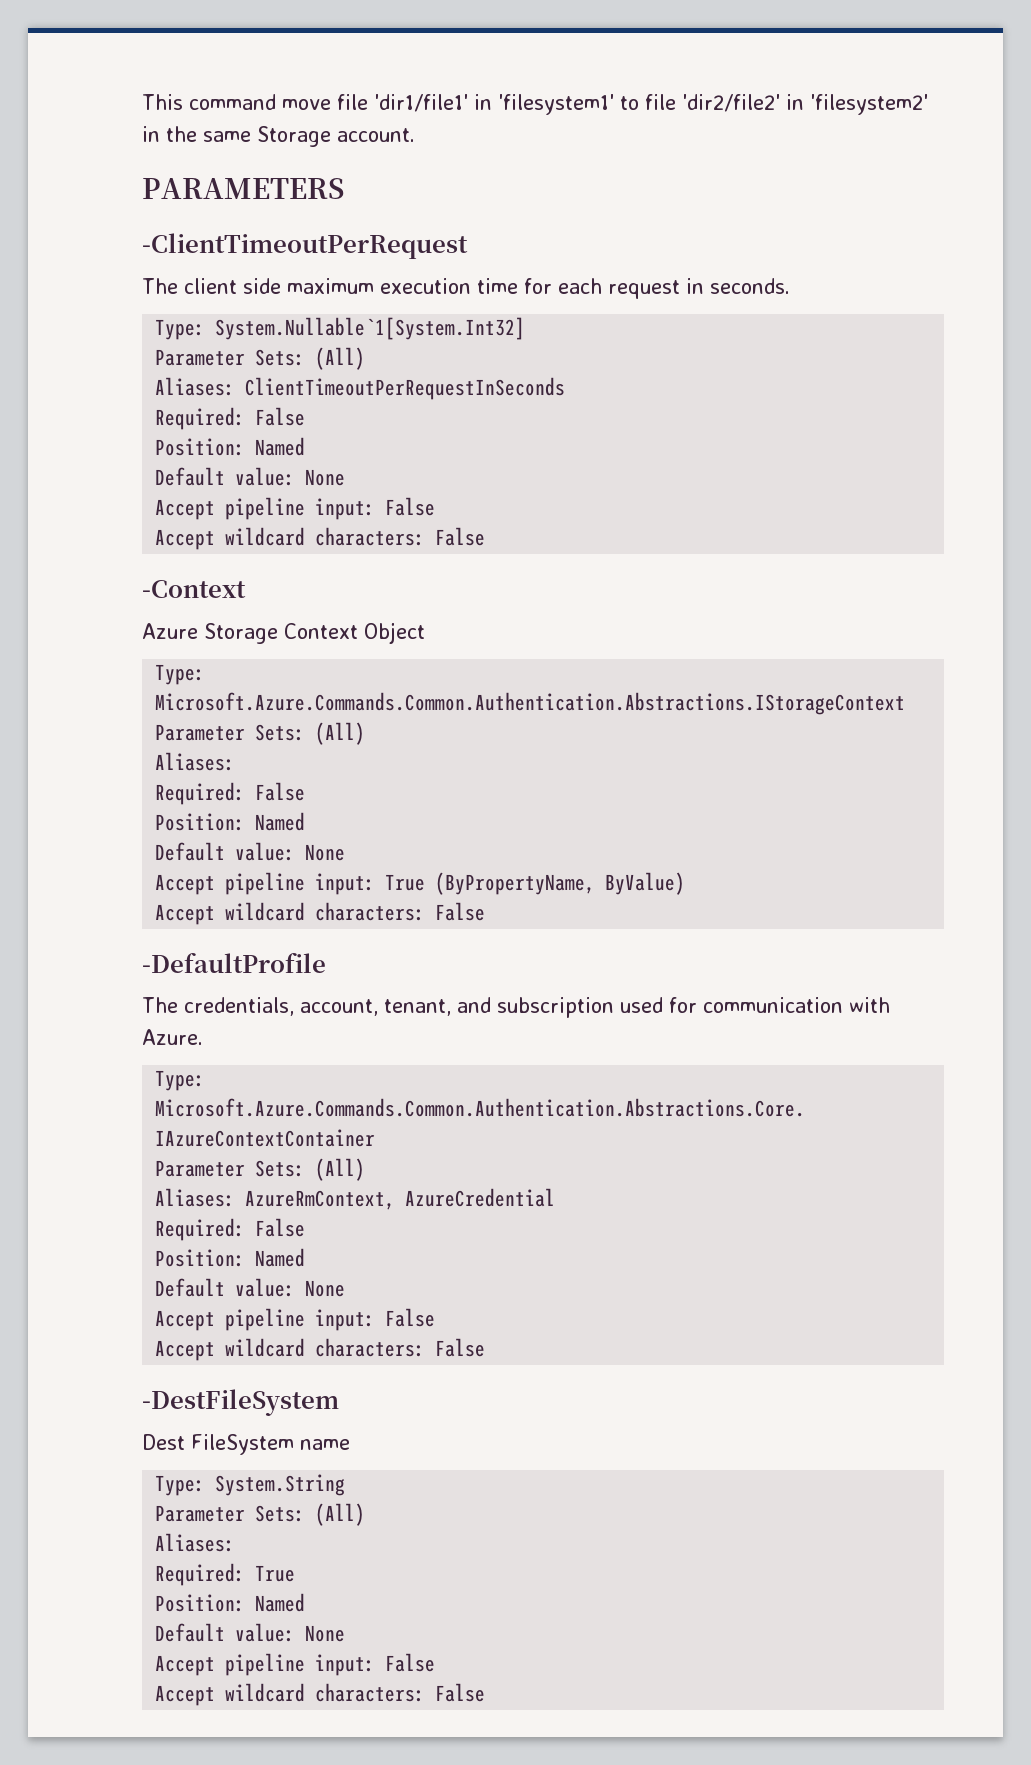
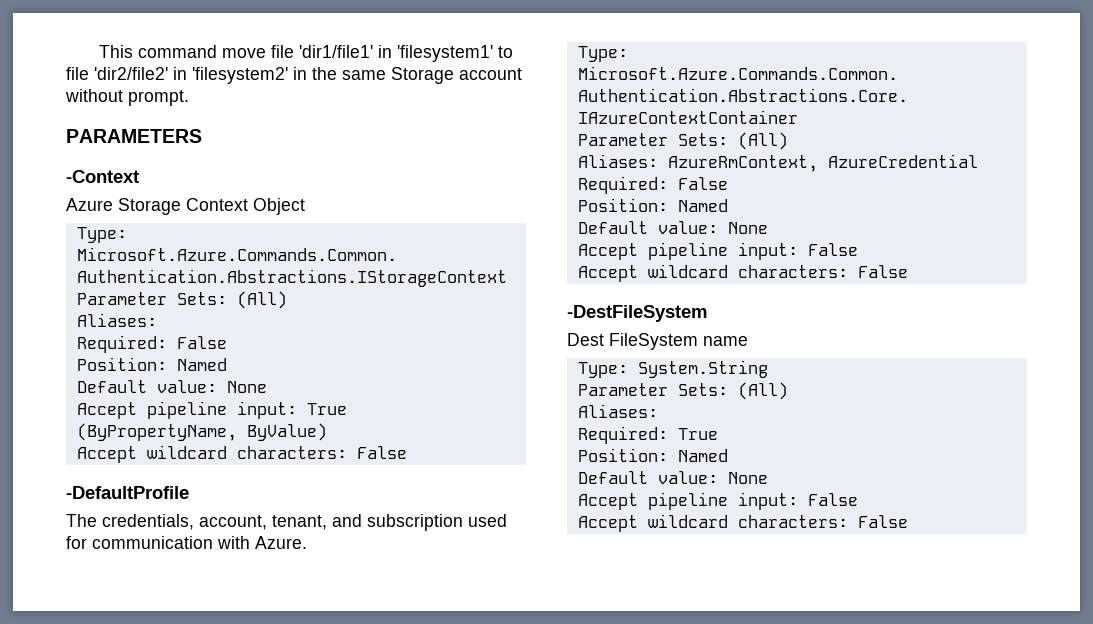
- This command move file 'dir1/file1' in 'filesystem1' to file 'dir2/file2' in 'filesystem2' in the same Storage account.
+ This command move file 'dir1/file1' in 'filesystem1' to file 'dir2/file2' in 'filesystem2' in the same Storage account without prompt.
  PARAMETERS
- -ClientTimeoutPerRequest
- The client side maximum execution time for each request in seconds.
- Type: System.Nullable`1[System.Int32]
- Parameter Sets: (All)
- Aliases: ClientTimeoutPerRequestInSeconds
- Required: False
- Position: Named
- Default value: None
- Accept pipeline input: False
- Accept wildcard characters: False

